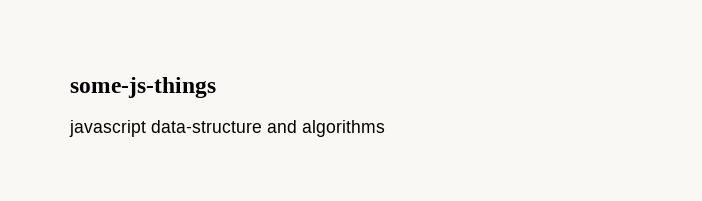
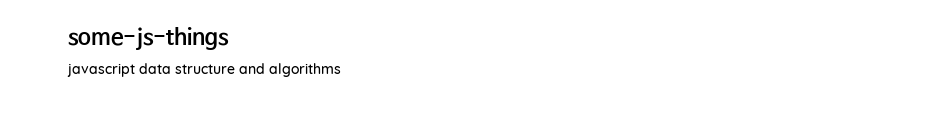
- javascript data-structure and algorithms
+ javascript data structure and algorithms

